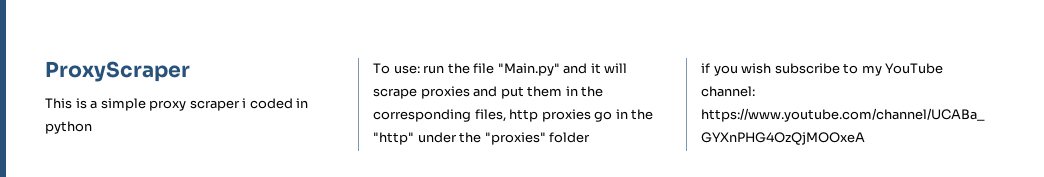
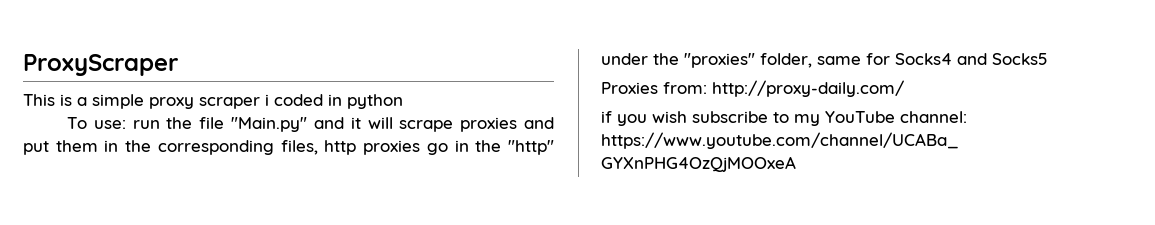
- To use: run the file "Main.py" and it will scrape proxies and put them in the corresponding files, http proxies go in the "http" under the "proxies" folder
+ To use: run the file "Main.py" and it will scrape proxies and put them in the corresponding files, http proxies go in the "http" under the "proxies" folder, same for Socks4 and Socks5
+ Proxies from: http://proxy-daily.com/

